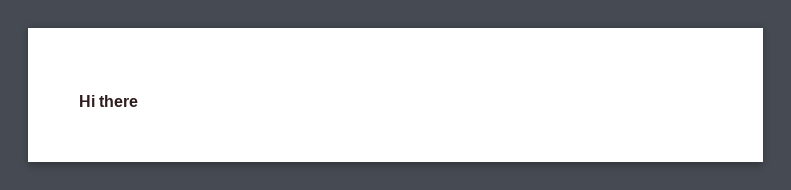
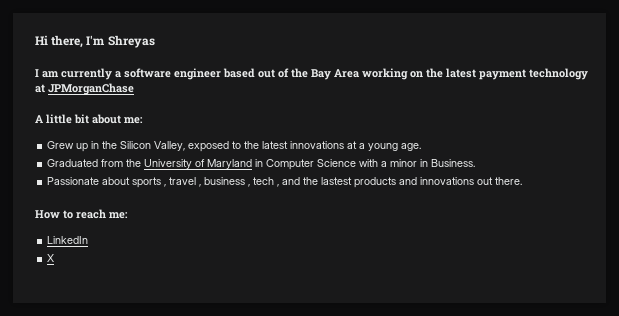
- Hi there
+ Hi there, I'm Shreyas
+ I am currently a software engineer based out of the Bay Area working on the latest payment technology at JPMorganChase
+ A little bit about me:
+ Grew up in the Silicon Valley, exposed to the latest innovations at a young age.
+ Graduated from the University of Maryland in Computer Science with a minor in Business.
+ Passionate about sports , travel , business , tech , and the lastest products and innovations out there.
+ How to reach me:
+ LinkedIn
+ X

